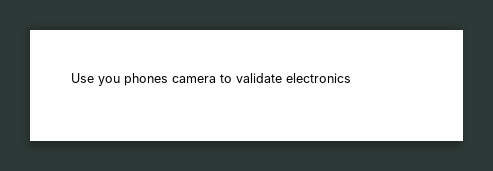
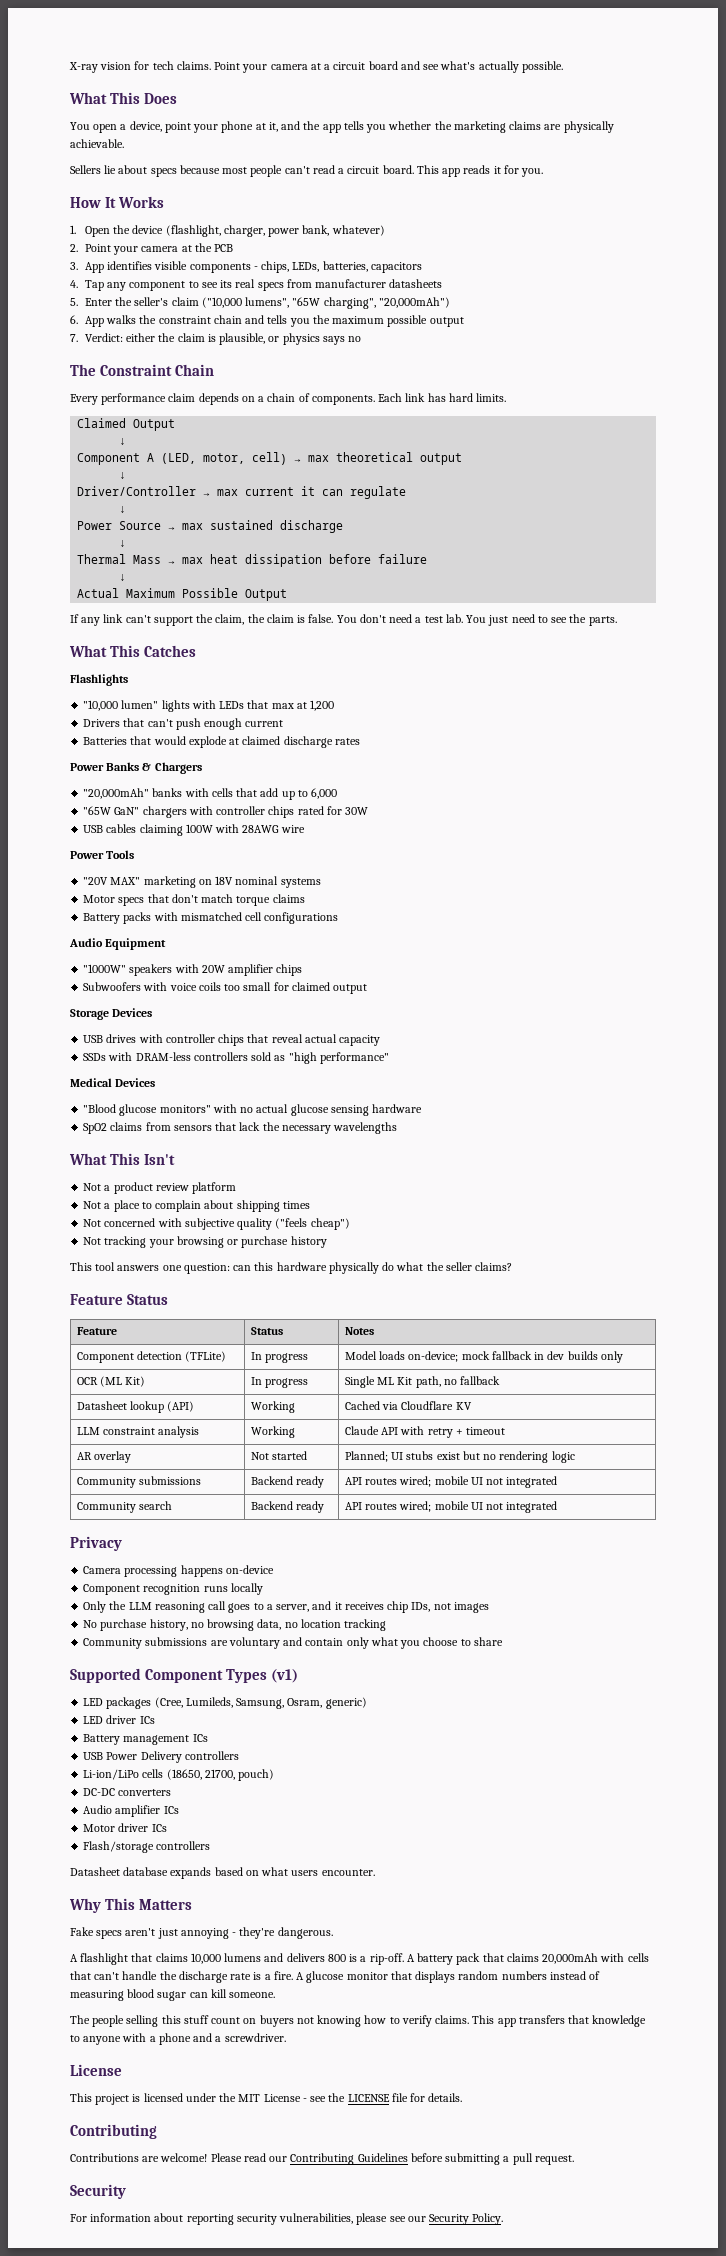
- Use you phones camera to validate electronics
+ X-ray vision for tech claims. Point your camera at a circuit board and see what's actually possible.
+ What This Does
+ You open a device, point your phone at it, and the app tells you whether the marketing claims are physically achievable.
+ Sellers lie about specs because most people can't read a circuit board. This app reads it for you.
+ How It Works
+ 1. Open the device (flashlight, charger, power bank, whatever)
+ 2. Point your camera at the PCB
+ 3. App identifies visible components - chips, LEDs, batteries, capacitors
+ 4. Tap any component to see its real specs from manufacturer datasheets
+ 5. Enter the seller's claim ("10,000 lumens", "65W charging", "20,000mAh")
+ 6. App walks the constraint chain and tells you the maximum possible output
+ 7. Verdict: either the claim is plausible, or physics says no
+ The Constraint Chain
+ Every performance claim depends on a chain of components. Each link has hard limits.
+ Claimed Output
+ ↓
+ Component A (LED, motor, cell) → max theoretical output
+ ↓
+ Driver/Controller → max current it can regulate
+ ↓
+ Power Source → max sustained discharge
+ ↓
+ Thermal Mass → max heat dissipation before failure
+ ↓
+ Actual Maximum Possible Output
+ If any link can't support the claim, the claim is false. You don't need a test lab. You just need to see the parts.
+ What This Catches
+ Flashlights
+ "10,000 lumen" lights with LEDs that max at 1,200
+ Drivers that can't push enough current
+ Batteries that would explode at claimed discharge rates
+ Power Banks & Chargers
+ "20,000mAh" banks with cells that add up to 6,000
+ "65W GaN" chargers with controller chips rated for 30W
+ USB cables claiming 100W with 28AWG wire
+ Power Tools
+ "20V MAX" marketing on 18V nominal systems
+ Motor specs that don't match torque claims
+ Battery packs with mismatched cell configurations
+ Audio Equipment
+ "1000W" speakers with 20W amplifier chips
+ Subwoofers with voice coils too small for claimed output
+ Storage Devices
+ USB drives with controller chips that reveal actual capacity
+ SSDs with DRAM-less controllers sold as "high performance"
+ Medical Devices
+ "Blood glucose monitors" with no actual glucose sensing hardware
+ SpO2 claims from sensors that lack the necessary wavelengths
+ What This Isn't
+ Not a product review platform
+ Not a place to complain about shipping times
+ Not concerned with subjective quality ("feels cheap")
+ Not tracking your browsing or purchase history
+ This tool answers one question: can this hardware physically do what the seller claims?
+ Feature Status
+ Feature | Status | Notes
+ Component detection (TFLite) | In progress | Model loads on-device; mock fallback in dev builds only
+ OCR (ML Kit) | In progress | Single ML Kit path, no fallback
+ Datasheet lookup (API) | Working | Cached via Cloudflare KV
+ LLM constraint analysis | Working | Claude API with retry + timeout
+ AR overlay | Not started | Planned; UI stubs exist but no rendering logic
+ Community submissions | Backend ready | API routes wired; mobile UI not integrated
+ Community search | Backend ready | API routes wired; mobile UI not integrated
+ Privacy
+ Camera processing happens on-device
+ Component recognition runs locally
+ Only the LLM reasoning call goes to a server, and it receives chip IDs, not images
+ No purchase history, no browsing data, no location tracking
+ Community submissions are voluntary and contain only what you choose to share
+ Supported Component Types (v1)
+ LED packages (Cree, Lumileds, Samsung, Osram, generic)
+ LED driver ICs
+ Battery management ICs
+ USB Power Delivery controllers
+ Li-ion/LiPo cells (18650, 21700, pouch)
+ DC-DC converters
+ Audio amplifier ICs
+ Motor driver ICs
+ Flash/storage controllers
+ Datasheet database expands based on what users encounter.
+ Why This Matters
+ Fake specs aren't just annoying - they're dangerous.
+ A flashlight that claims 10,000 lumens and delivers 800 is a rip-off. A battery pack that claims 20,000mAh with cells that can't handle the discharge rate is a fire. A glucose monitor that displays random numbers instead of measuring blood sugar can kill someone.
+ The people selling this stuff count on buyers not knowing how to verify claims. This app transfers that knowledge to anyone with a phone and a screwdriver.
+ License
+ This project is licensed under the MIT License - see the LICENSE file for details.
+ Contributing
+ Contributions are welcome! Please read our Contributing Guidelines before submitting a pull request.
+ Security
+ For information about reporting security vulnerabilities, please see our Security Policy.

